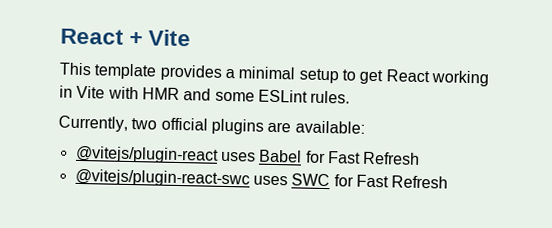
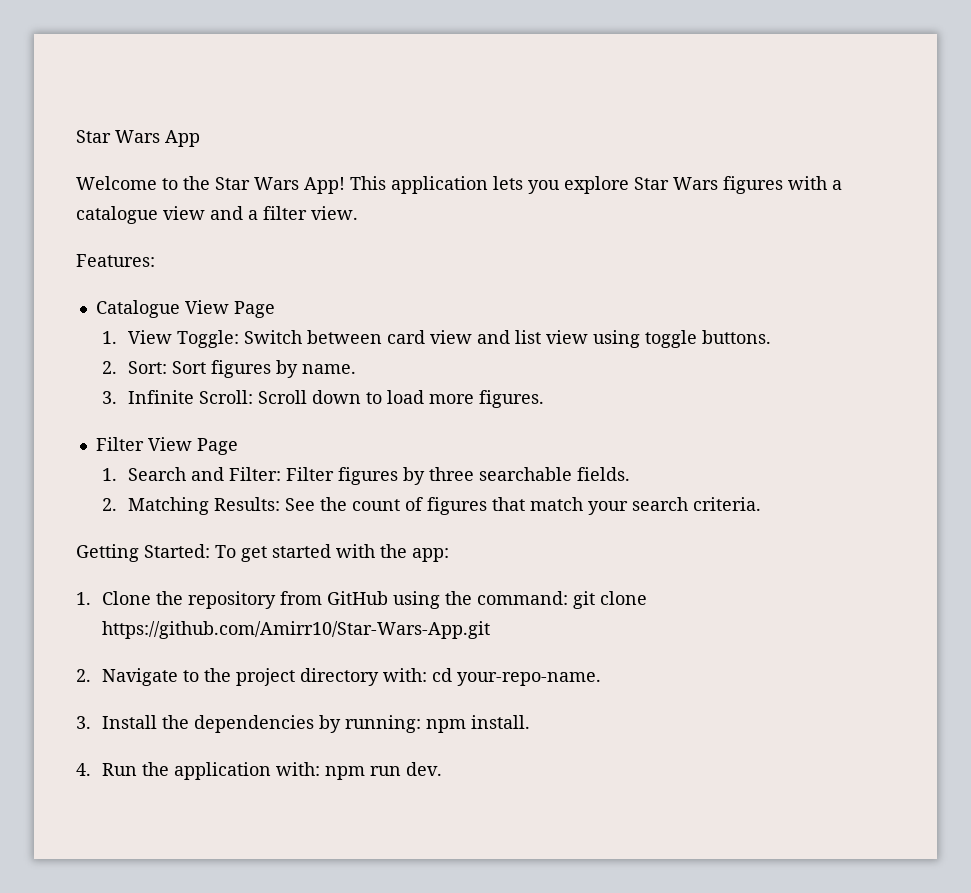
- React + Vite
- This template provides a minimal setup to get React working in Vite with HMR and some ESLint rules.
- Currently, two official plugins are available:
- @vitejs/plugin-react uses Babel for Fast Refresh
- @vitejs/plugin-react-swc uses SWC for Fast Refresh
+ Star Wars App
+ Welcome to the Star Wars App! This application lets you explore Star Wars figures with a catalogue view and a filter view.
+ Features:
+ Catalogue View Page
+ 1. View Toggle: Switch between card view and list view using toggle buttons.
+ 2. Sort: Sort figures by name.
+ 3. Infinite Scroll: Scroll down to load more figures.
+ Filter View Page
+ 1. Search and Filter: Filter figures by three searchable fields.
+ 2. Matching Results: See the count of figures that match your search criteria.
+ Getting Started: To get started with the app:
+ 1. Clone the repository from GitHub using the command: git clone https://github.com/Amirr10/Star-Wars-App.git
+ 2. Navigate to the project directory with: cd your-repo-name.
+ 3. Install the dependencies by running: npm install.
+ 4. Run the application with: npm run dev.

